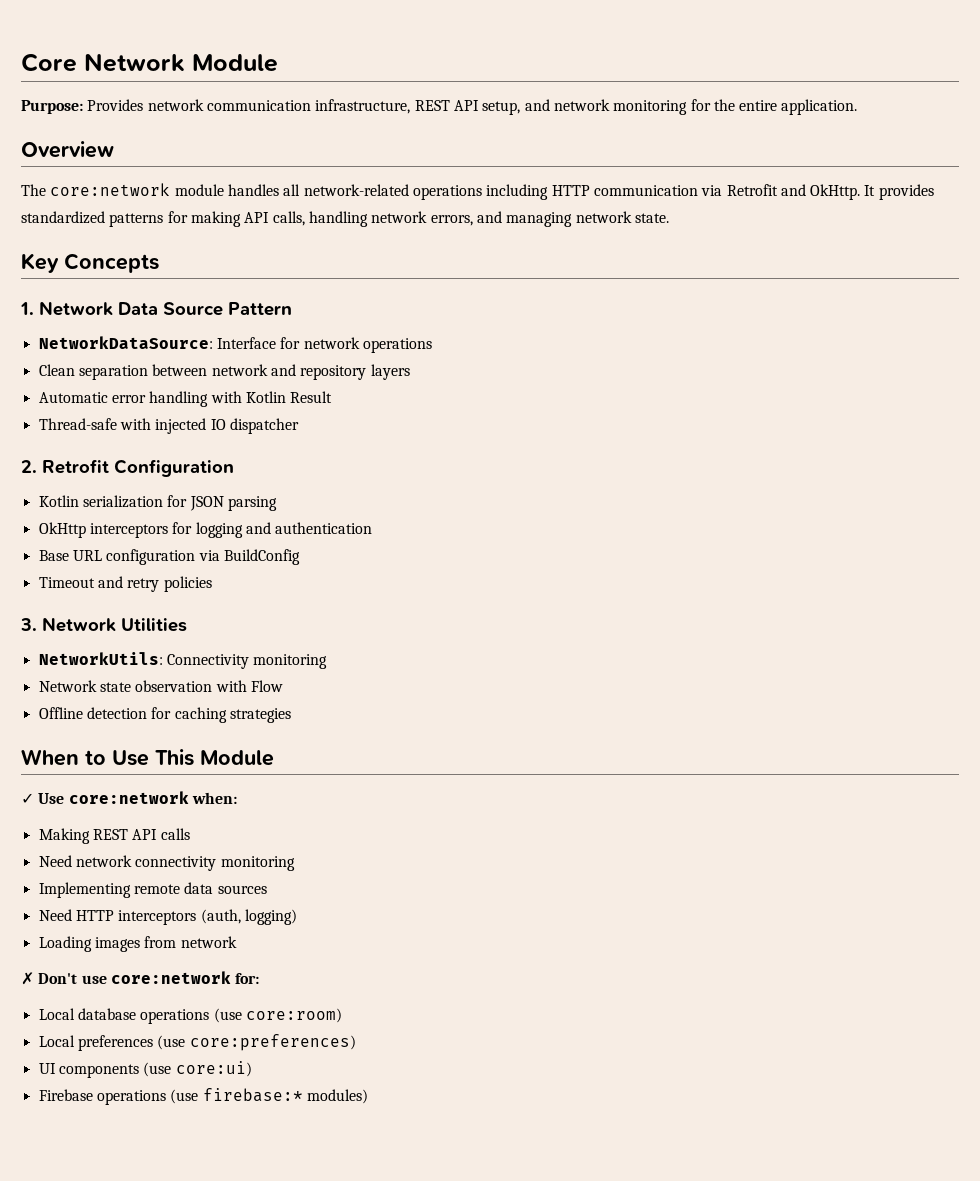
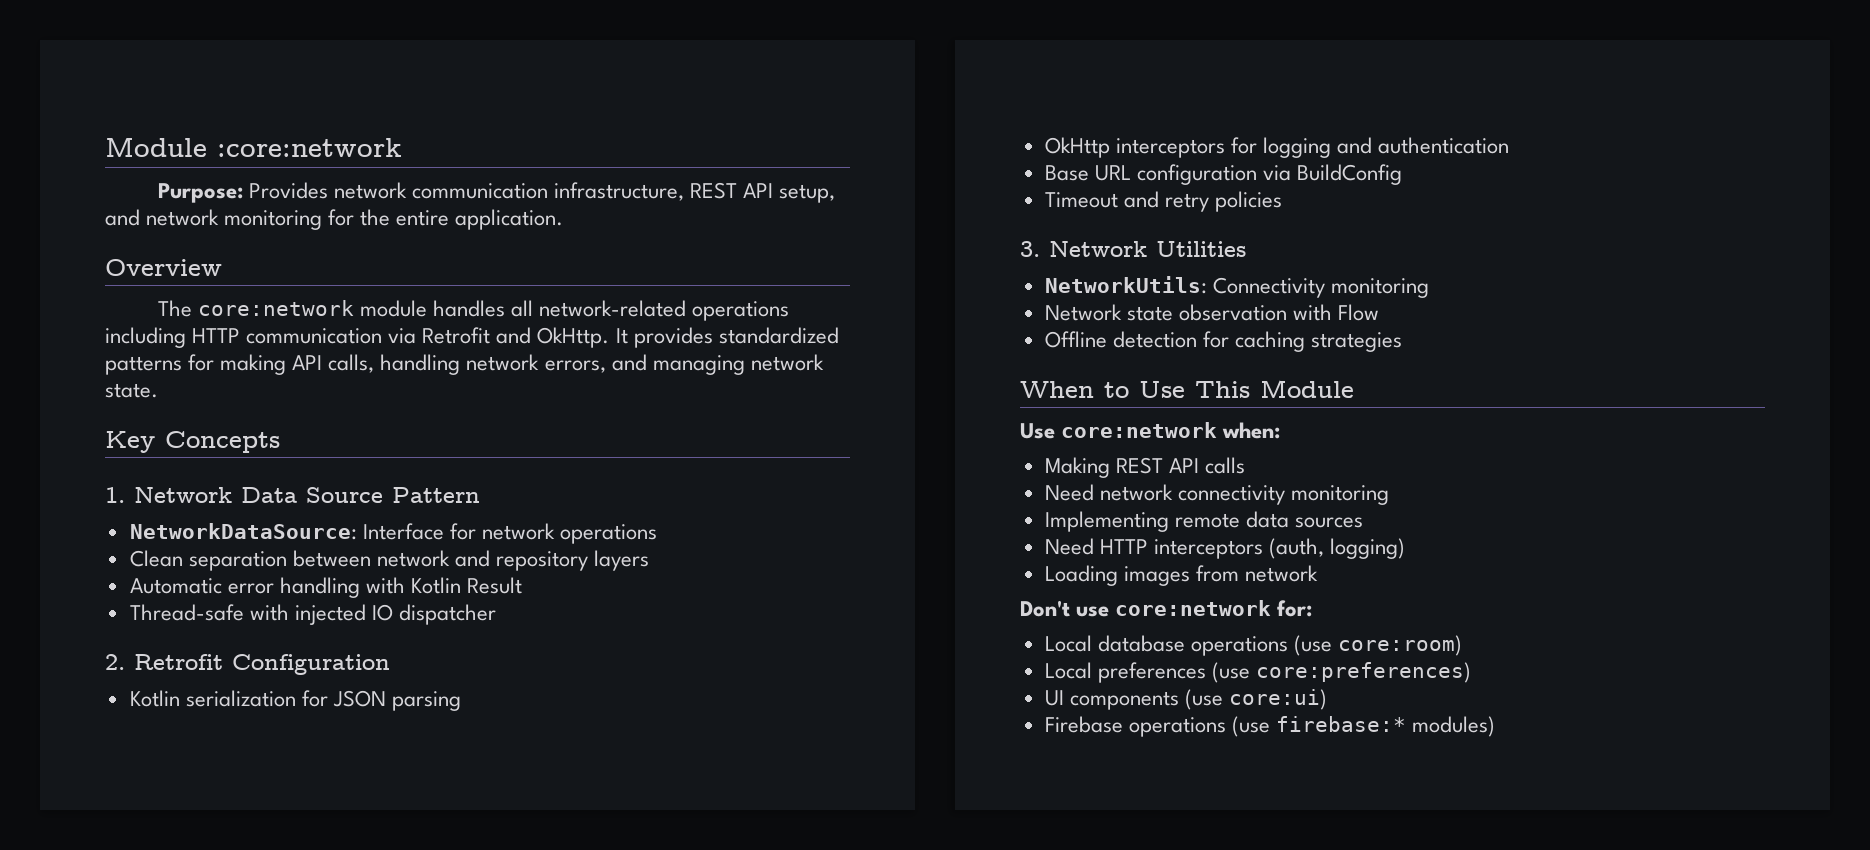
- Core Network Module
+ Module :core:network
- ✓ Use core:network when:
+ Use core:network when:
- ✗ Don't use core:network for:
+ Don't use core:network for:

